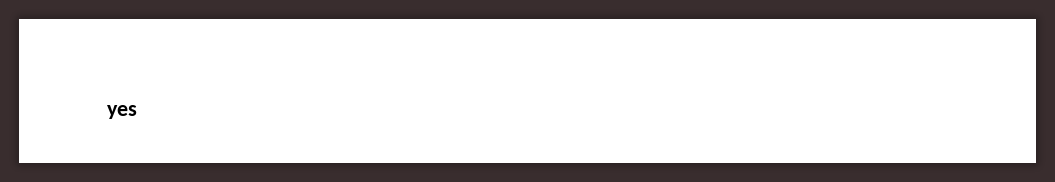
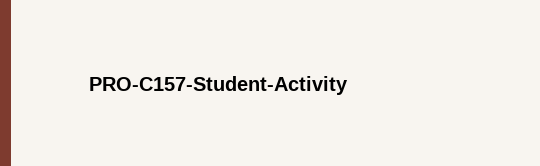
- yes
+ PRO-C157-Student-Activity

